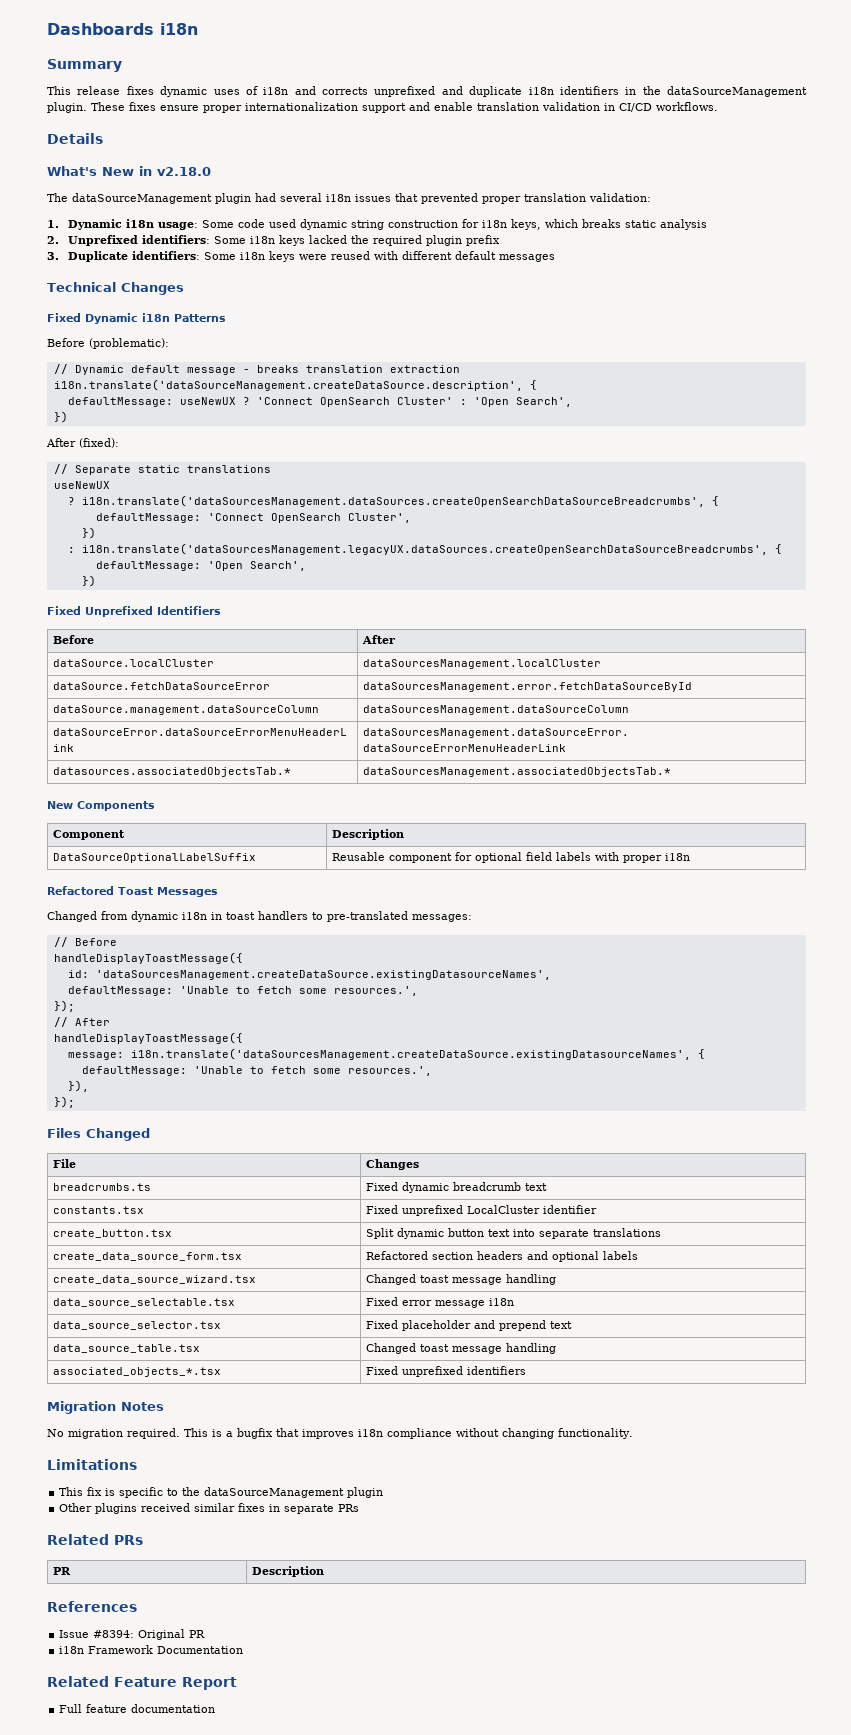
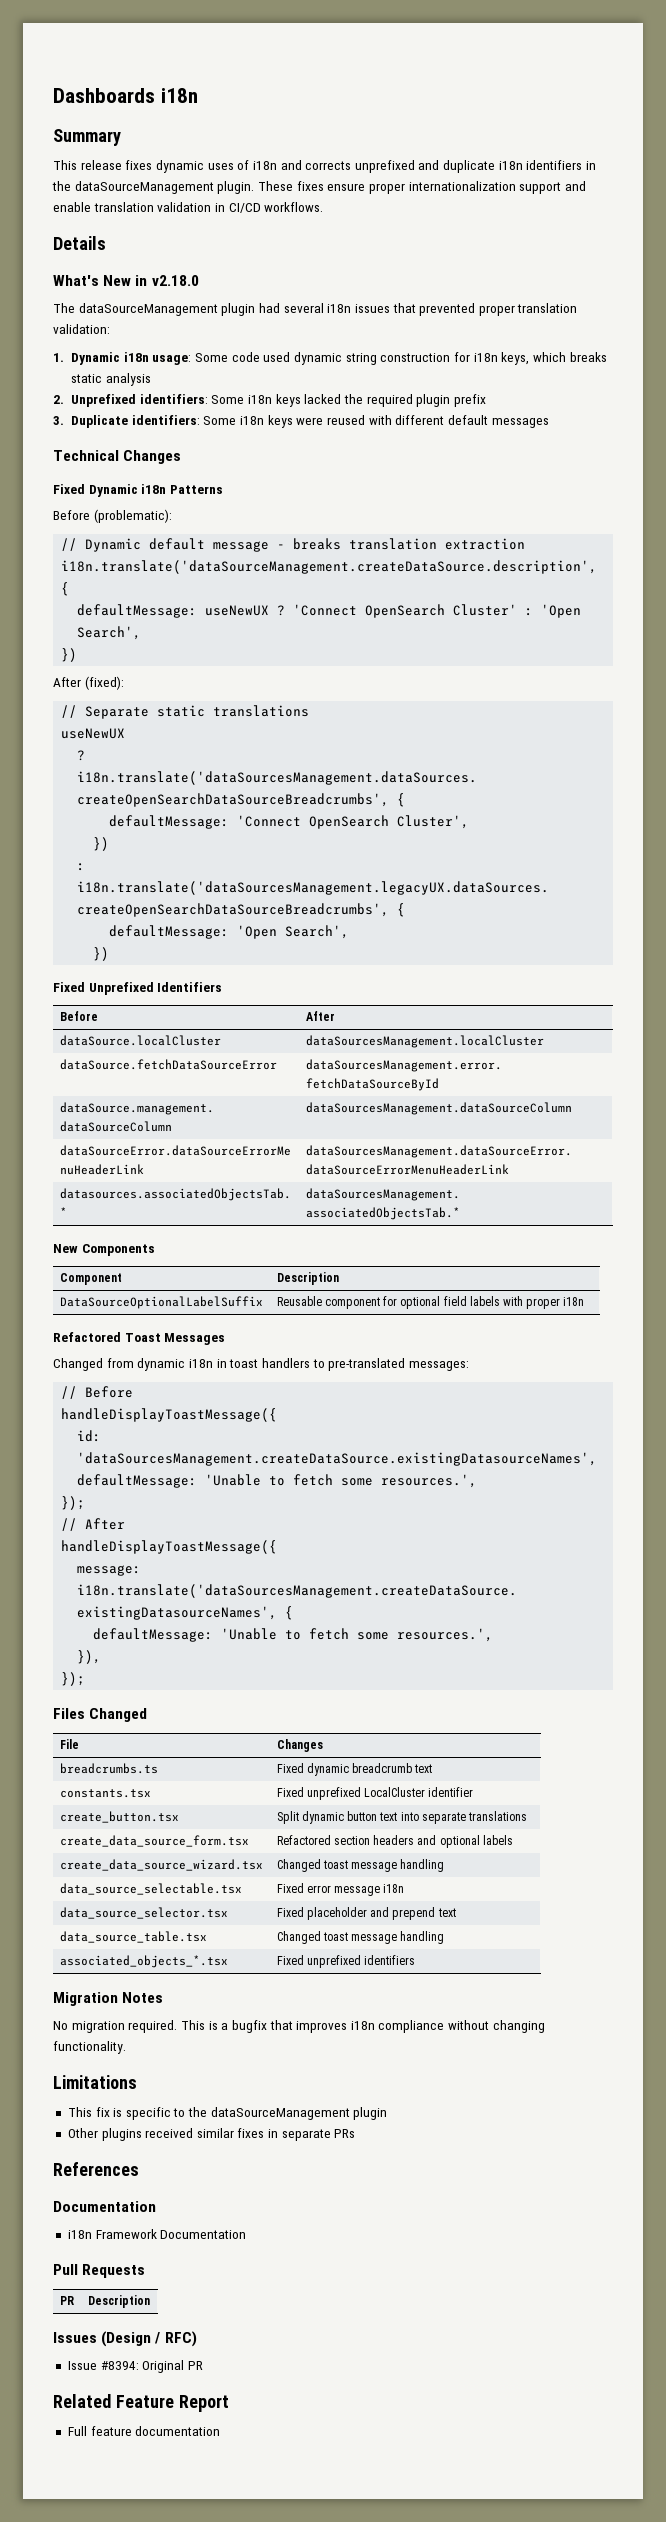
- Related PRs
+ References
+ Documentation
+ i18n Framework Documentation
+ Pull Requests
  PR | Description
- References
+ Issues (Design / RFC)
- i18n Framework Documentation

